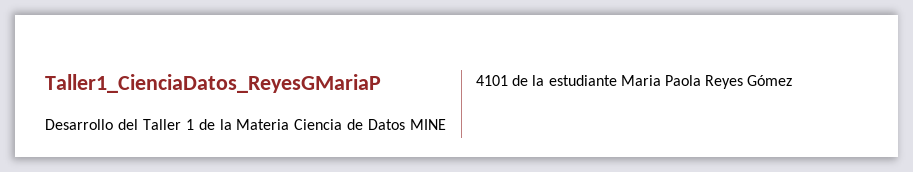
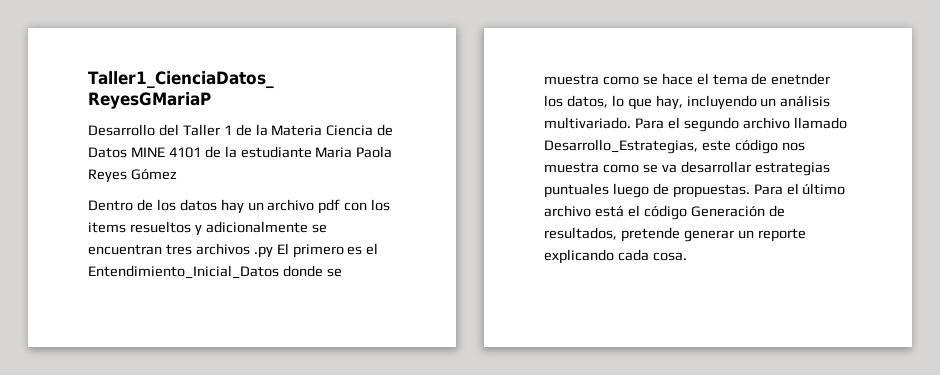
+ Dentro de los datos hay un archivo pdf con los items resueltos y adicionalmente se encuentran tres archivos .py El primero es el Entendimiento_Inicial_Datos donde se muestra como se hace el tema de enetnder los datos, lo que hay, incluyendo un análisis multivariado. Para el segundo archivo llamado Desarrollo_Estrategias, este código nos muestra como se va desarrollar estrategias puntuales luego de propuestas. Para el último archivo está el código Generación de resultados, pretende generar un reporte explicando cada cosa.

